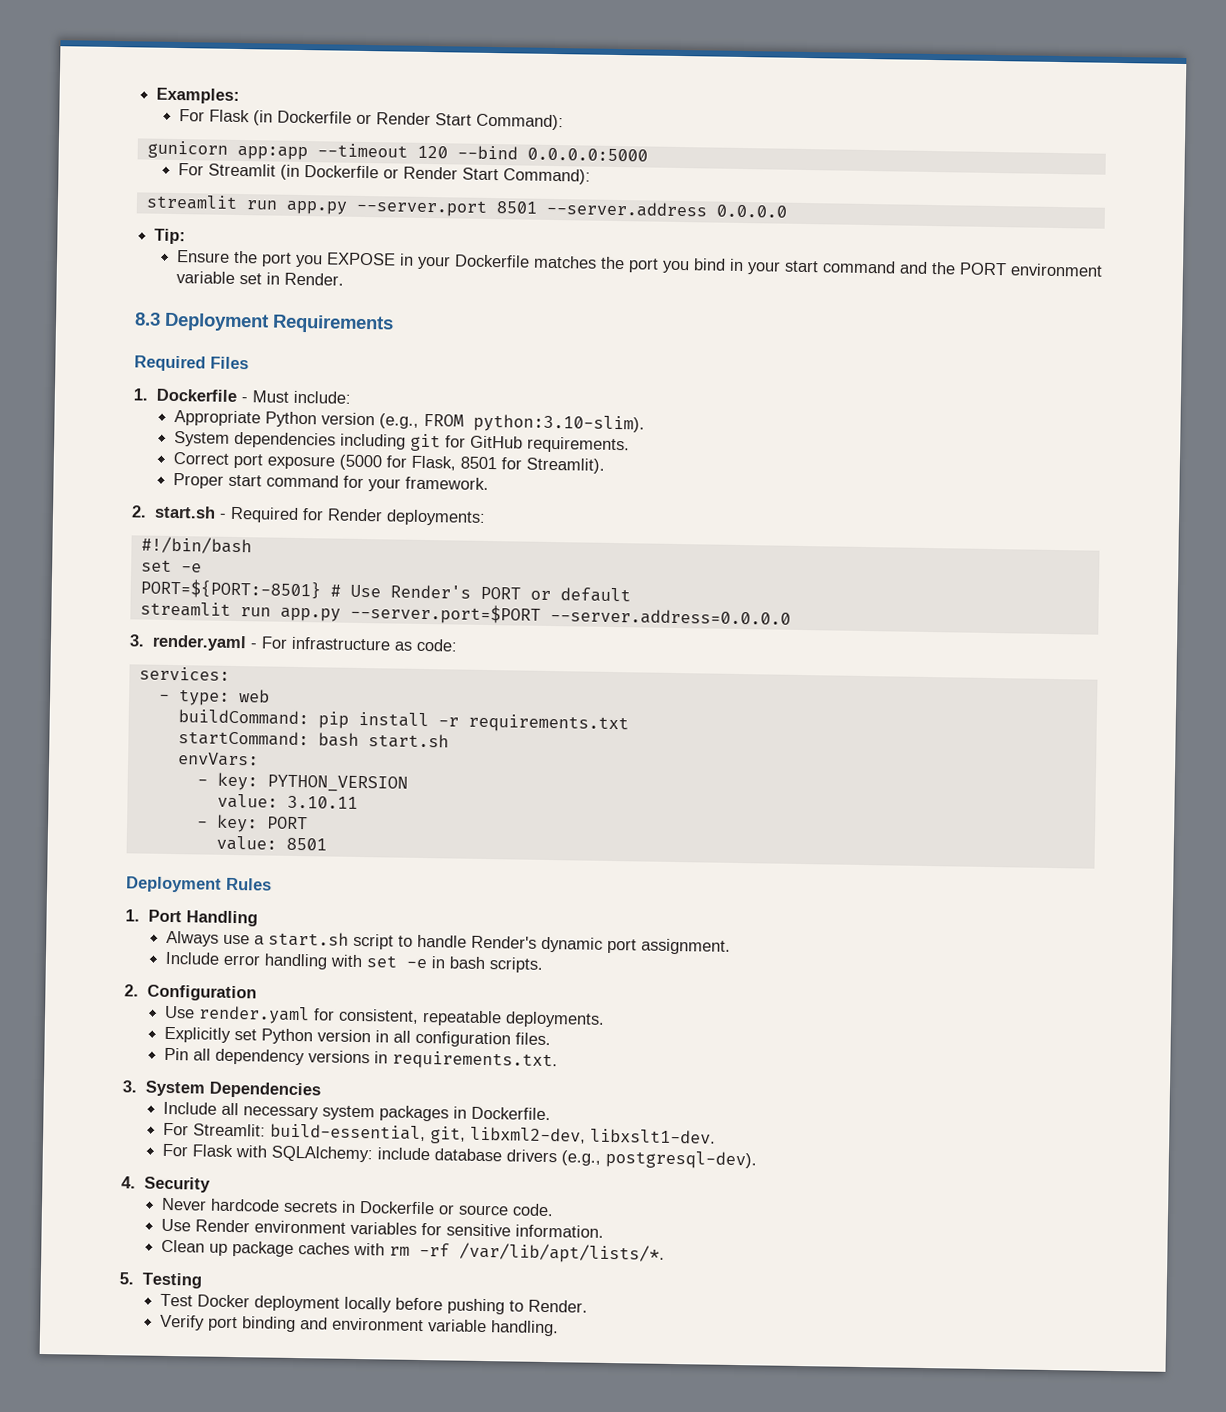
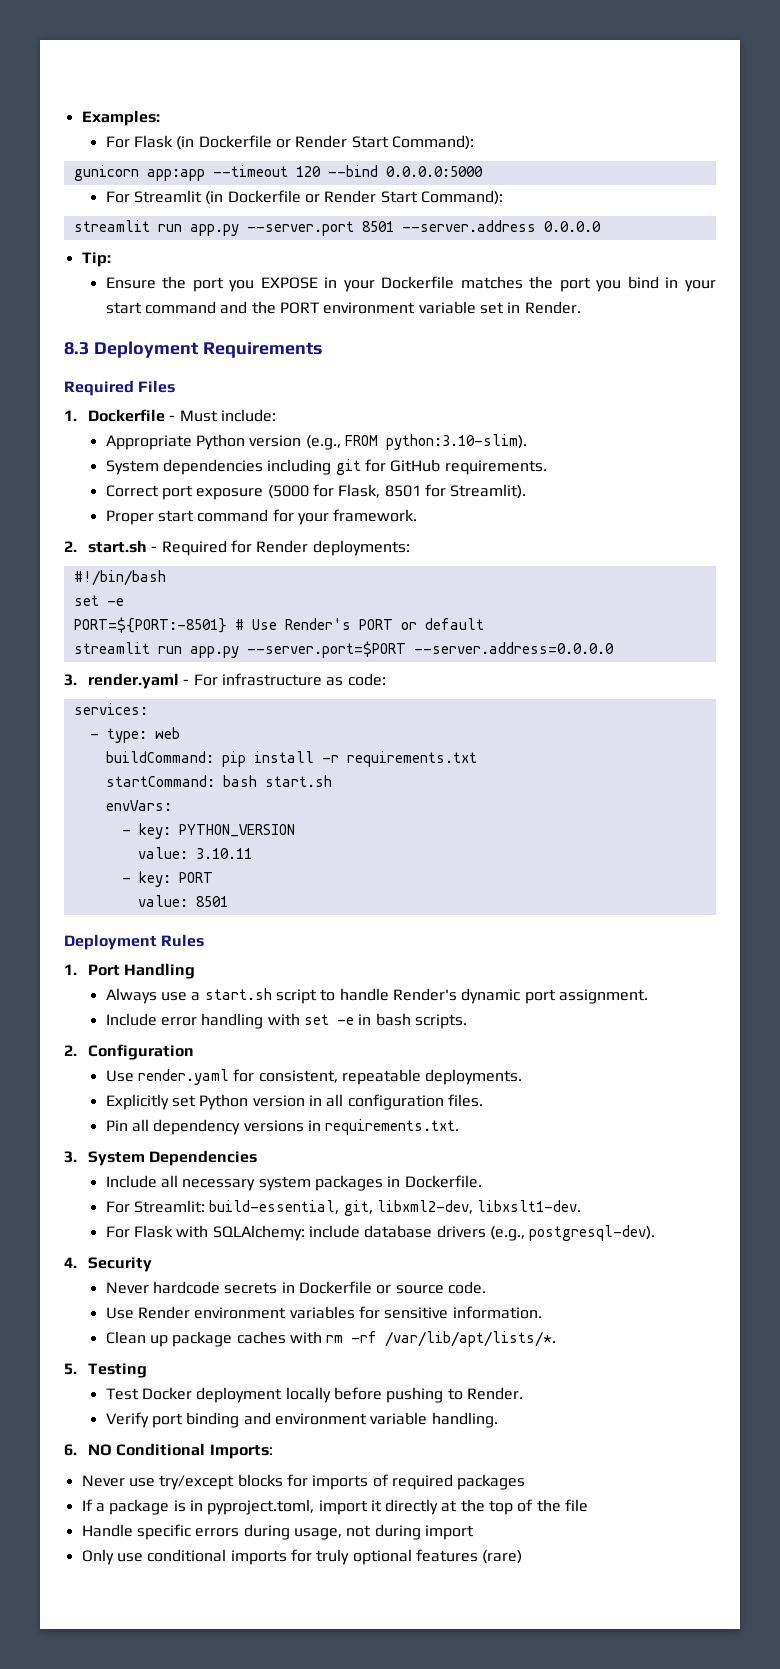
+ 6. NO Conditional Imports:
+ Never use try/except blocks for imports of required packages
+ If a package is in pyproject.toml, import it directly at the top of the file
+ Handle specific errors during usage, not during import
+ Only use conditional imports for truly optional features (rare)

